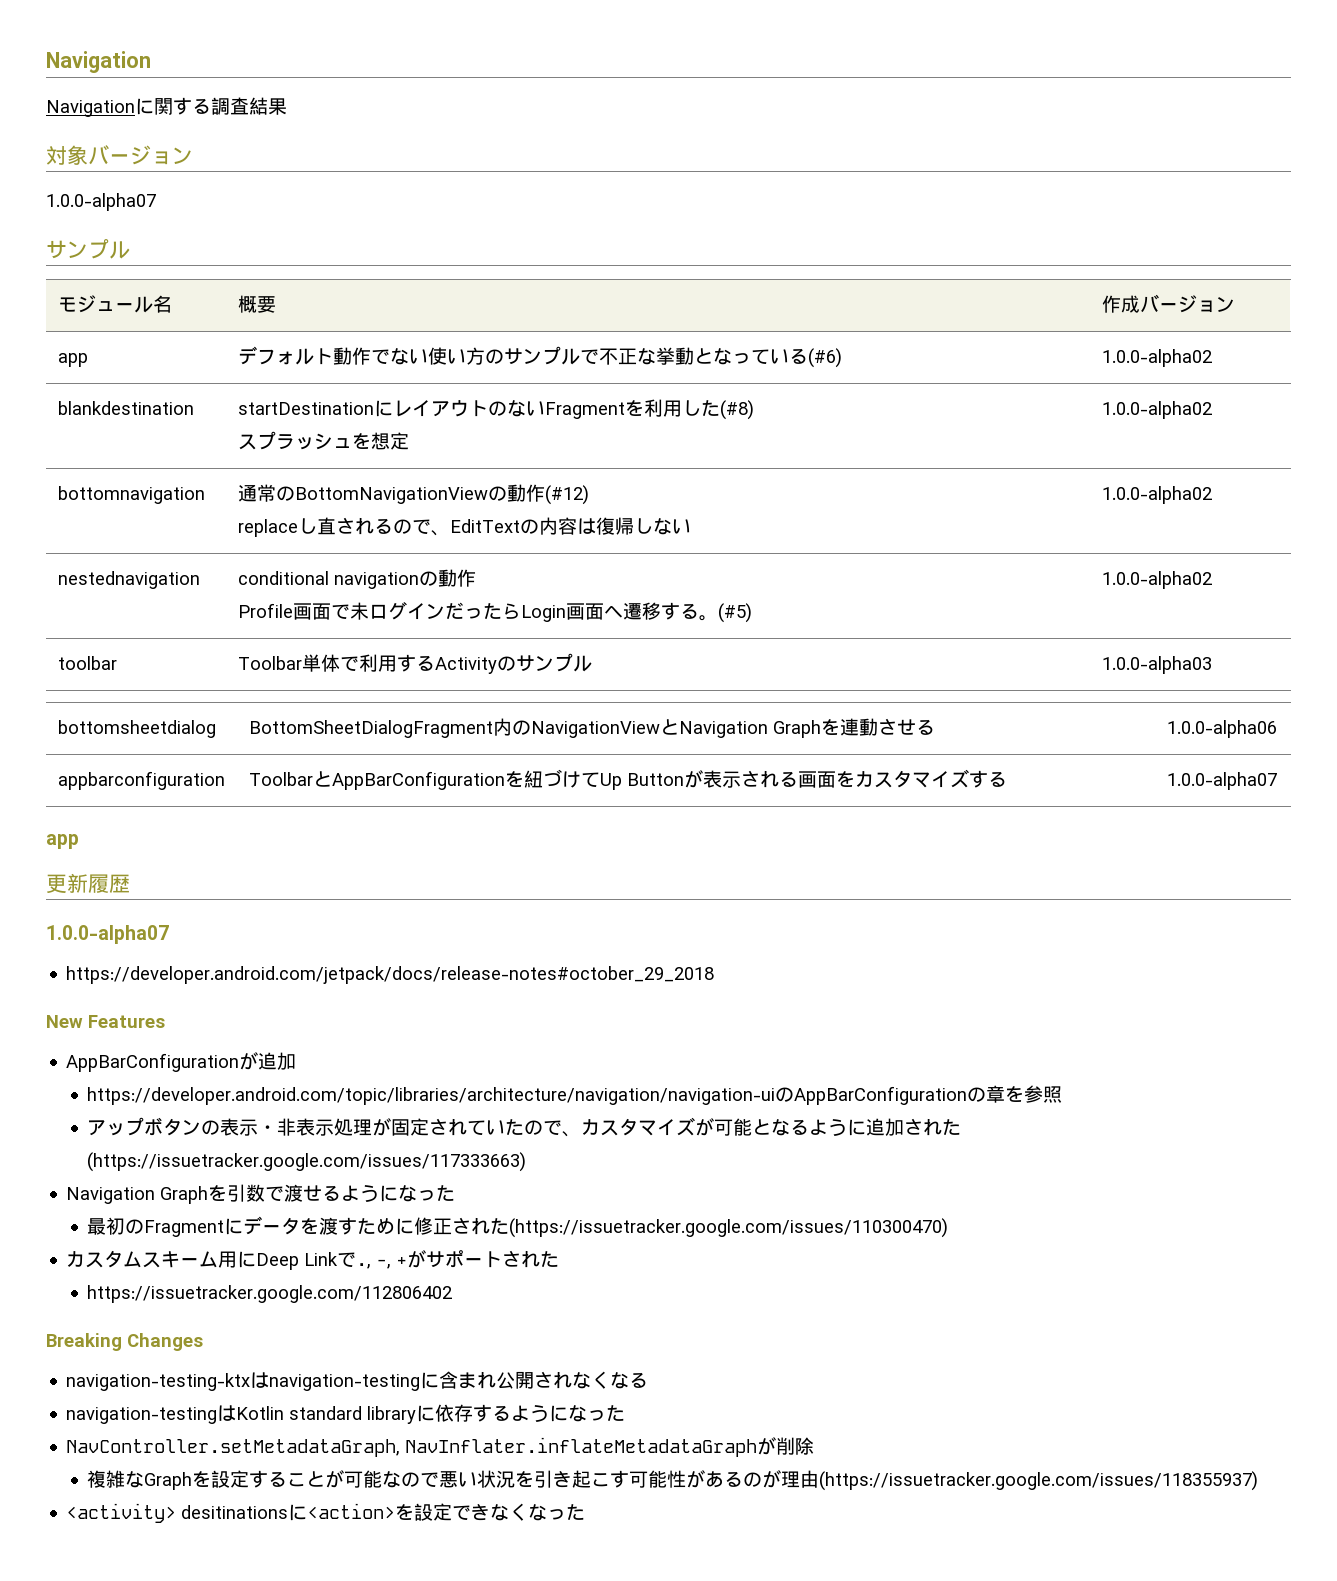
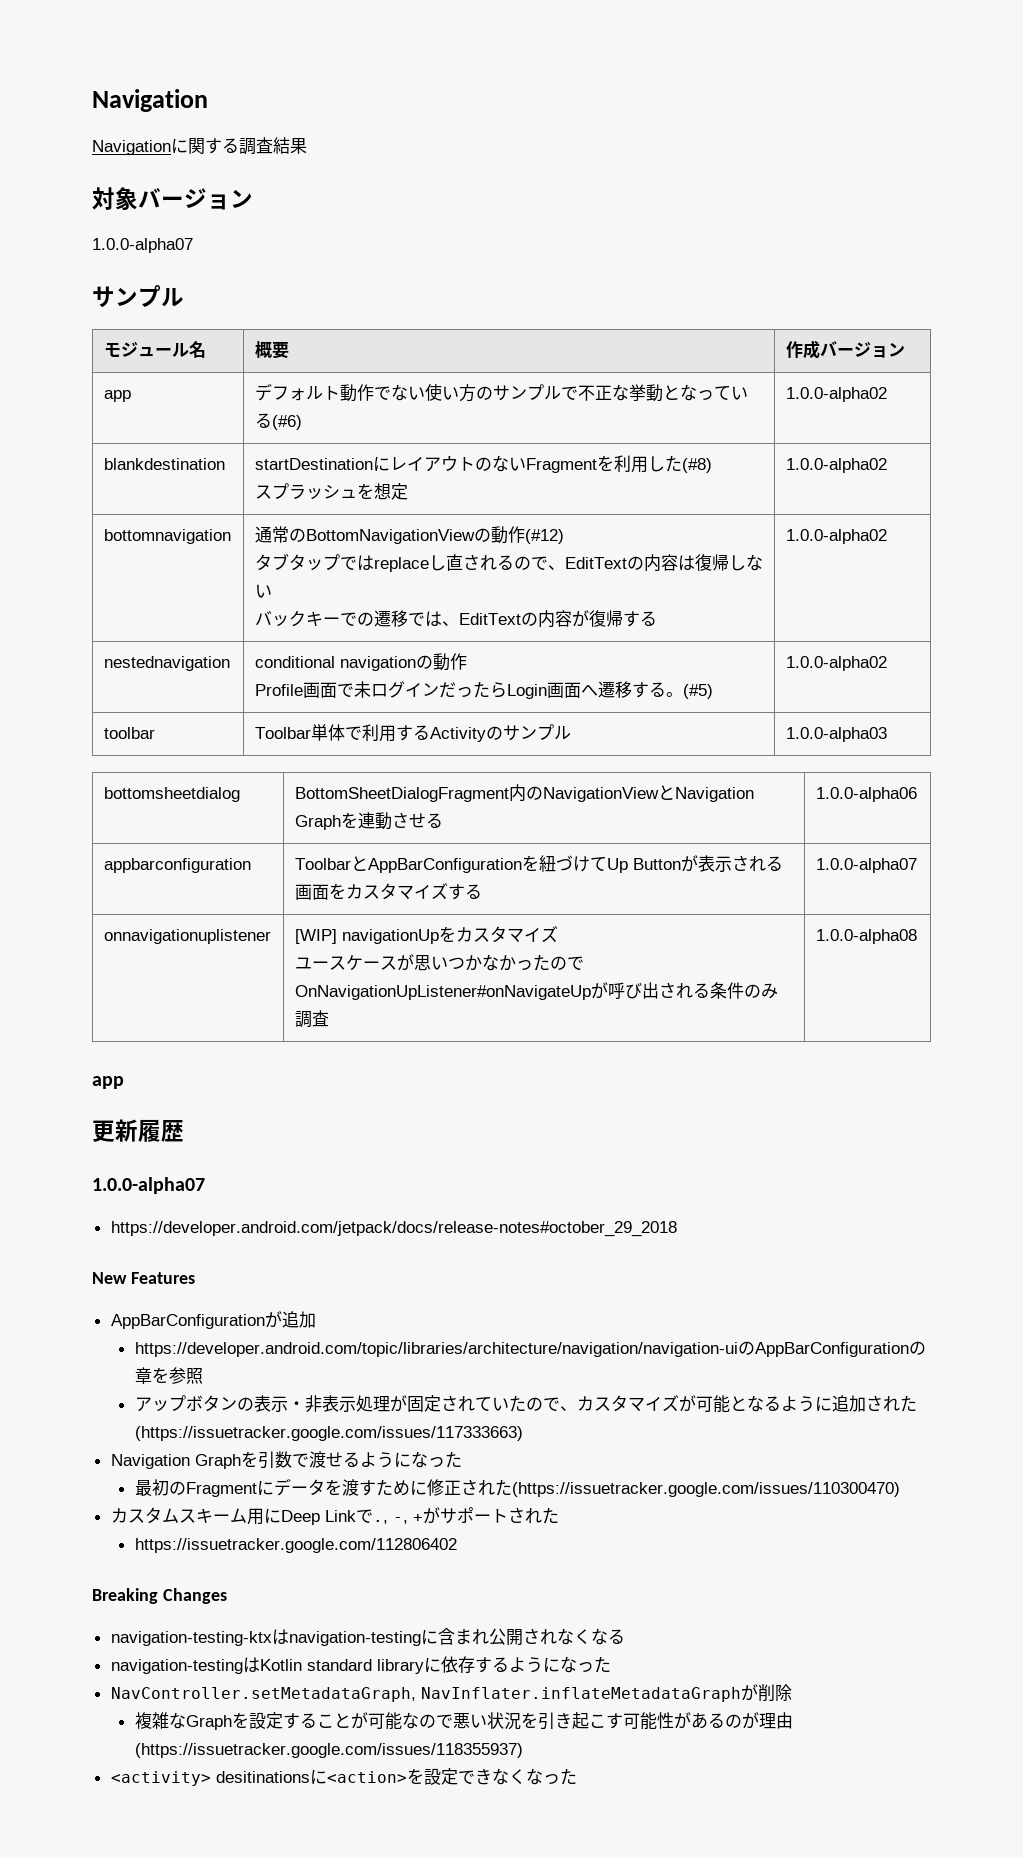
  bottomnavigation | 通常のBottomNavigationViewの動作(#12)
- replaceし直されるので、EditTextの内容は復帰しない | 1.0.0-alpha02
+ タブタップではreplaceし直されるので、EditTextの内容は復帰しない
+ バックキーでの遷移では、EditTextの内容が復帰する | 1.0.0-alpha02
+ onnavigationuplistener | [WIP] navigationUpをカスタマイズ
+ ユースケースが思いつかなかったのでOnNavigationUpListener#onNavigateUpが呼び出される条件のみ調査 | 1.0.0-alpha08

